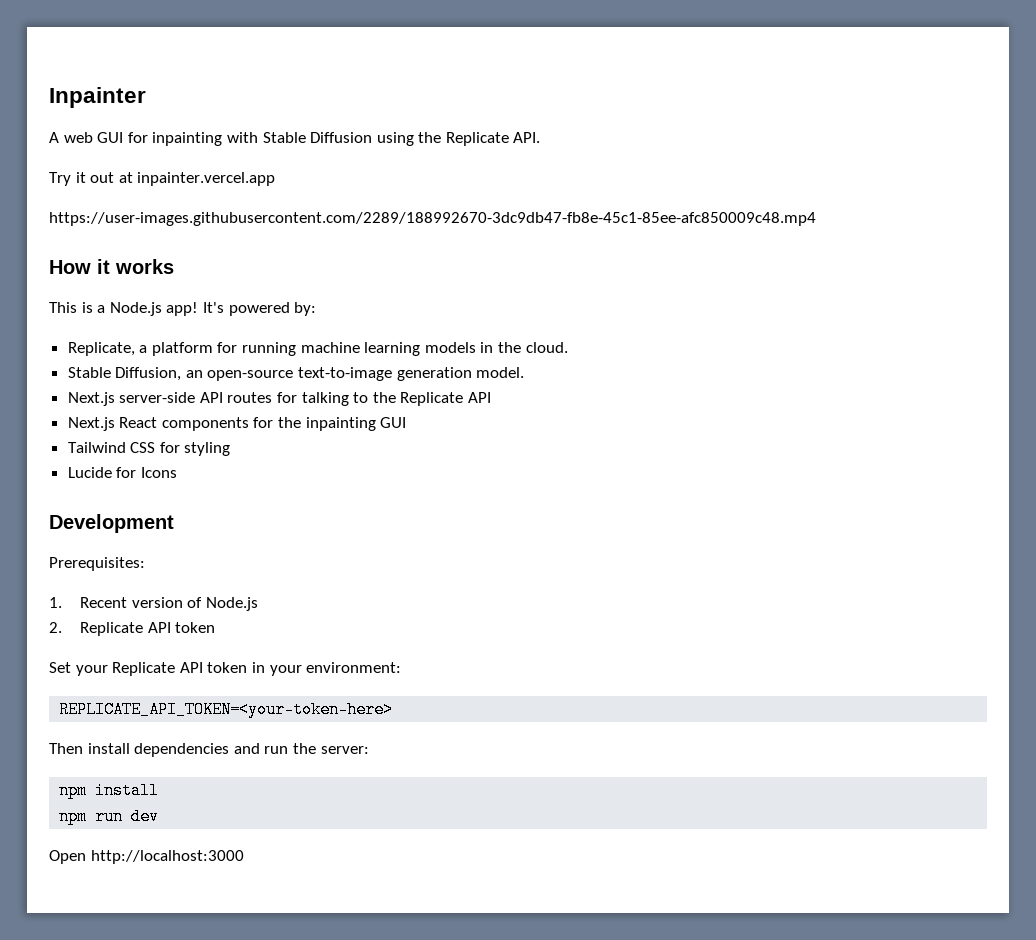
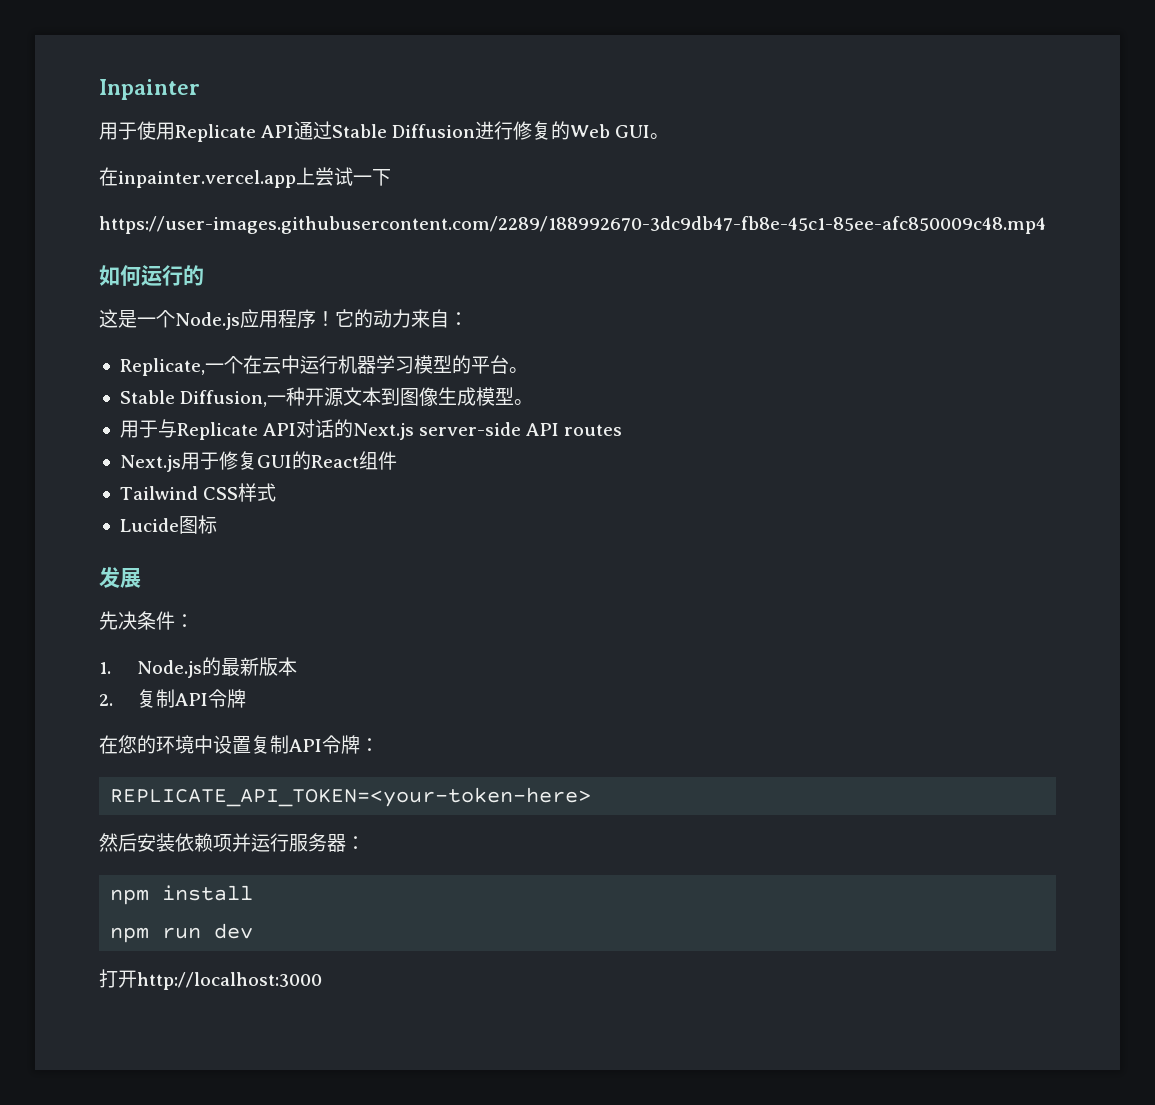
- A web GUI for inpainting with Stable Diffusion using the Replicate API.
- Try it out at inpainter.vercel.app
+ 用于使用Replicate API通过Stable Diffusion进行修复的Web GUI。
+ 在inpainter.vercel.app上尝试一下
- How it works
- This is a Node.js app! It's powered by:
- Replicate, a platform for running machine learning models in the cloud.
- Stable Diffusion, an open-source text-to-image generation model.
- Next.js server-side API routes for talking to the Replicate API
- Next.js React components for the inpainting GUI
+ 如何运行的
+ 这是一个Node.js应用程序！它的动力来自：
+ Replicate,一个在云中运行机器学习模型的平台。
+ Stable Diffusion,一种开源文本到图像生成模型。
+ 用于与Replicate API对话的Next.js server-side API routes
+ Next.js用于修复GUI的React组件
- Tailwind CSS for styling
+ Tailwind CSS样式
- Lucide for Icons
- Development
- Prerequisites:
- 1. Recent version of Node.js
+ Lucide图标
+ 发展
+ 先决条件：
+ 1. Node.js的最新版本
- 2. Replicate API token
- Set your Replicate API token in your environment:
+ 2.复制API令牌
+ 在您的环境中设置复制API令牌：
  REPLICATE_API_TOKEN=<your-token-here>
- Then install dependencies and run the server:
+ 然后安装依赖项并运行服务器：
- Open http://localhost:3000
+ 打开http://localhost:3000

